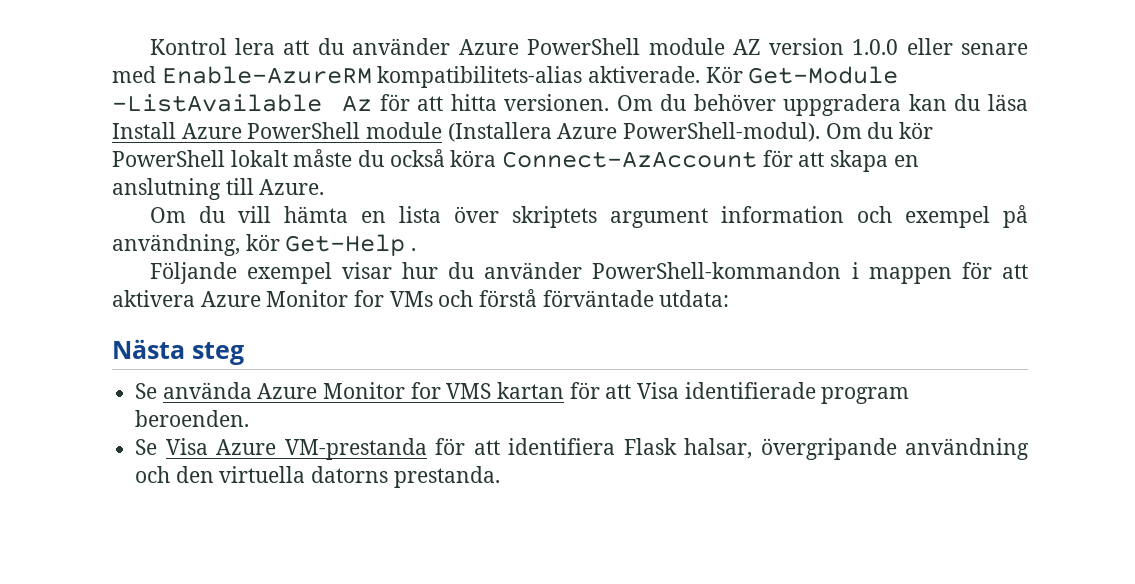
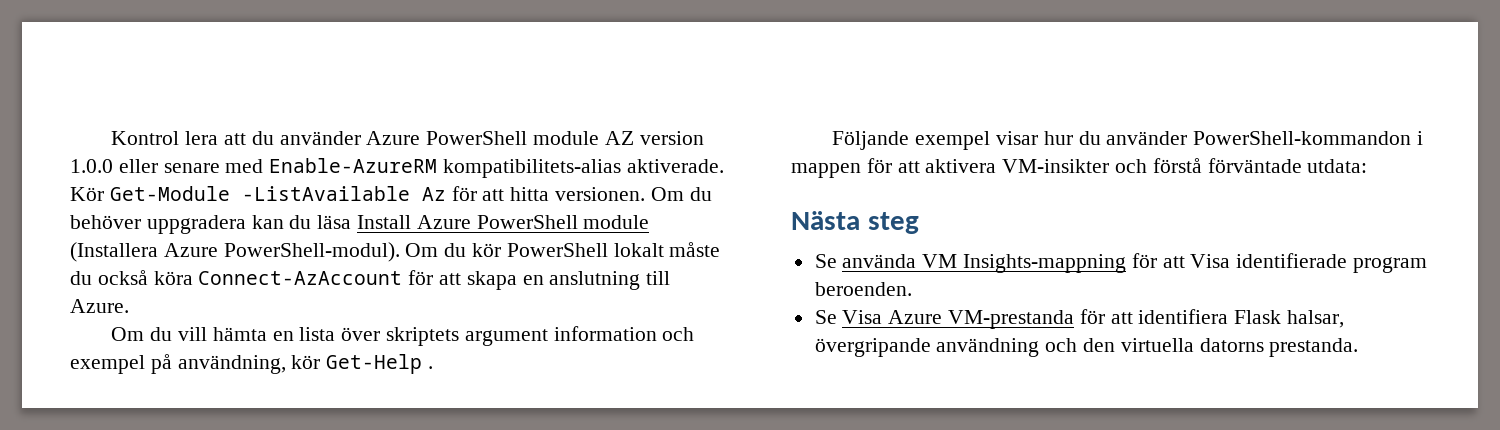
- Följande exempel visar hur du använder PowerShell-kommandon i mappen för att aktivera Azure Monitor for VMs och förstå förväntade utdata:
+ Följande exempel visar hur du använder PowerShell-kommandon i mappen för att aktivera VM-insikter och förstå förväntade utdata:
- Se använda Azure Monitor for VMS kartan för att Visa identifierade program beroenden.
+ Se använda VM Insights-mappning för att Visa identifierade program beroenden.

